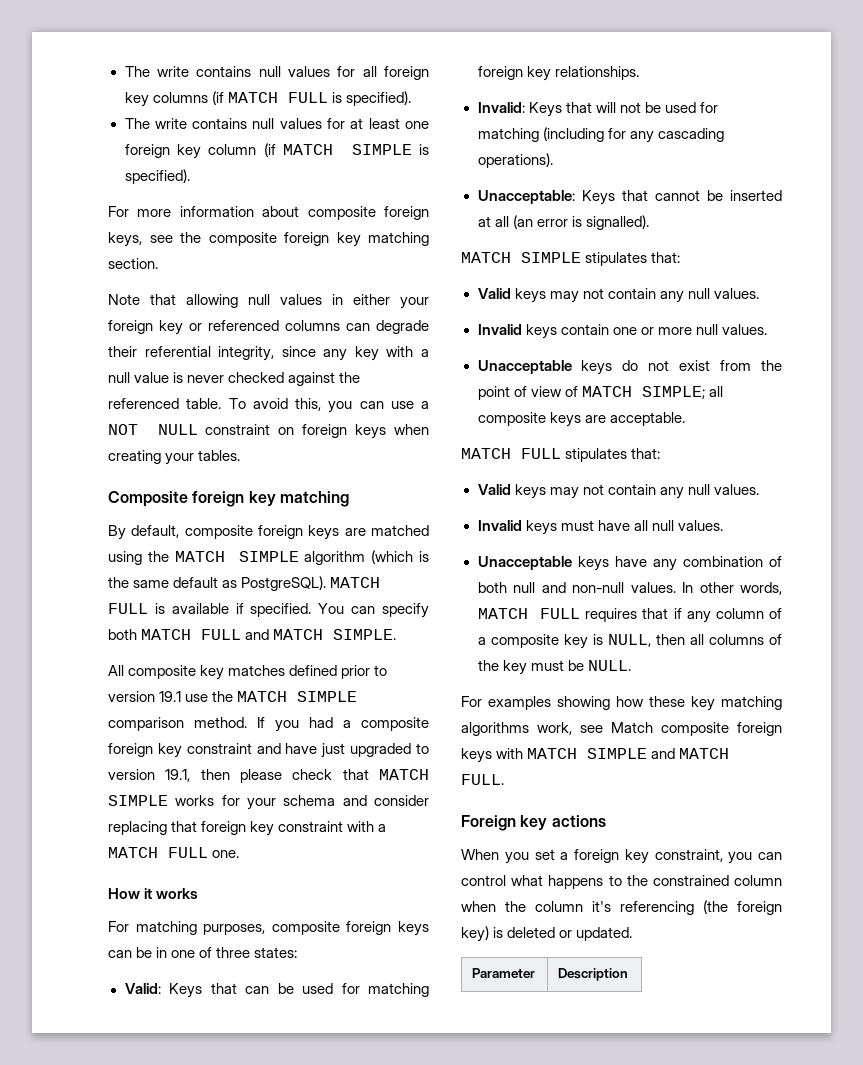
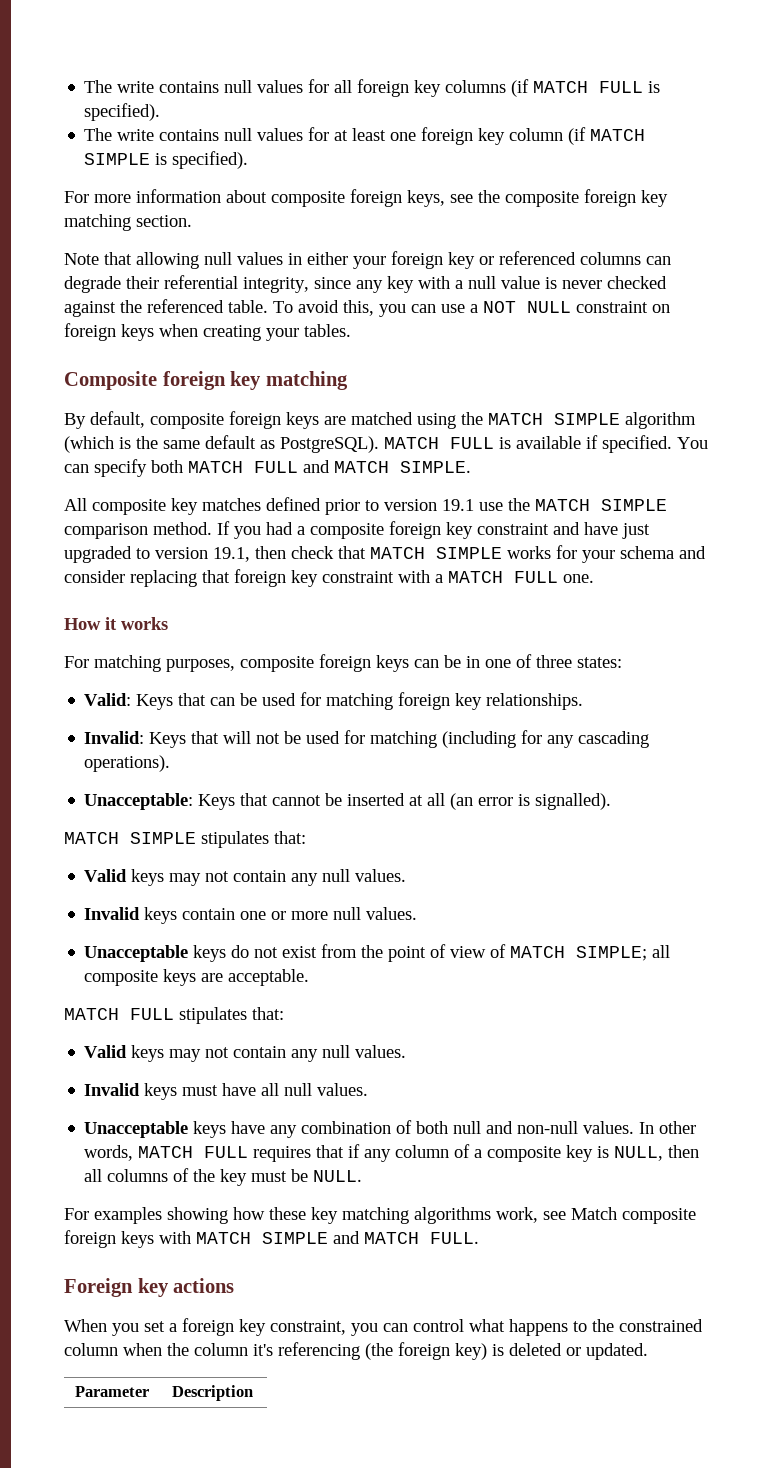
- If you had a composite foreign key constraint and have just upgraded to version 19.1, then please check that MATCH SIMPLE works for your schema and consider replacing that foreign key constraint with a MATCH FULL one.
+ If you had a composite foreign key constraint and have just upgraded to version 19.1, then check that MATCH SIMPLE works for your schema and consider replacing that foreign key constraint with a MATCH FULL one.

